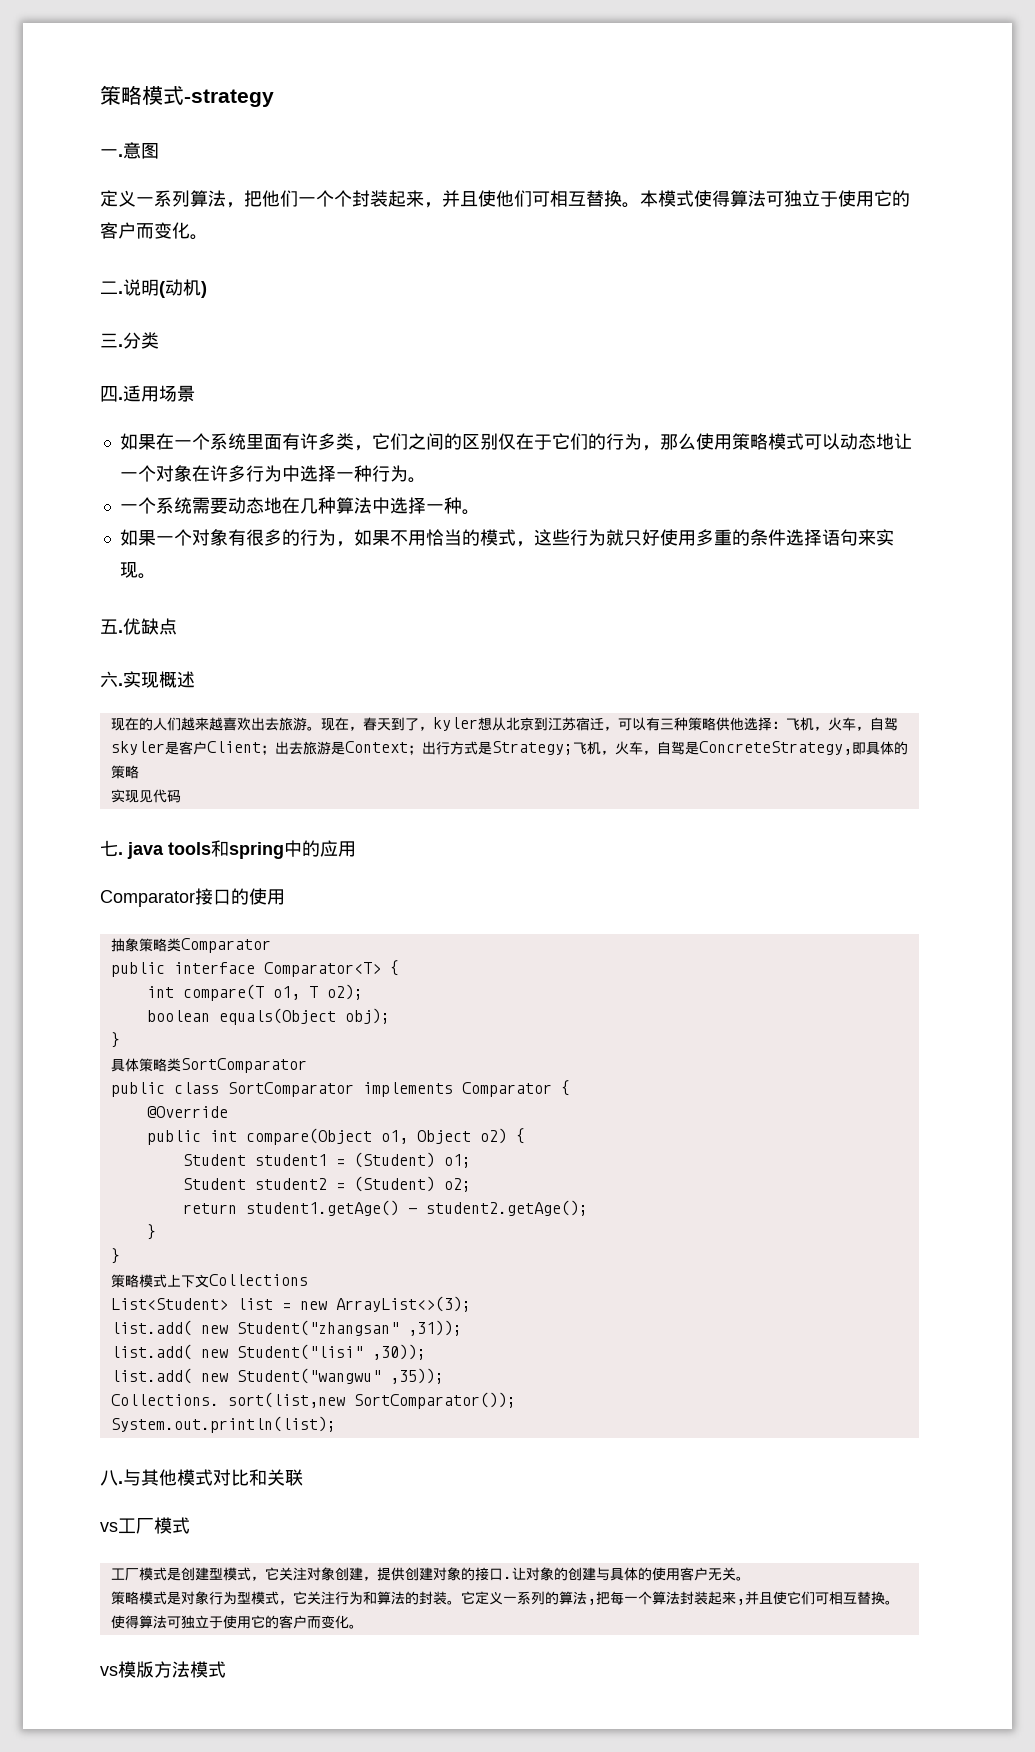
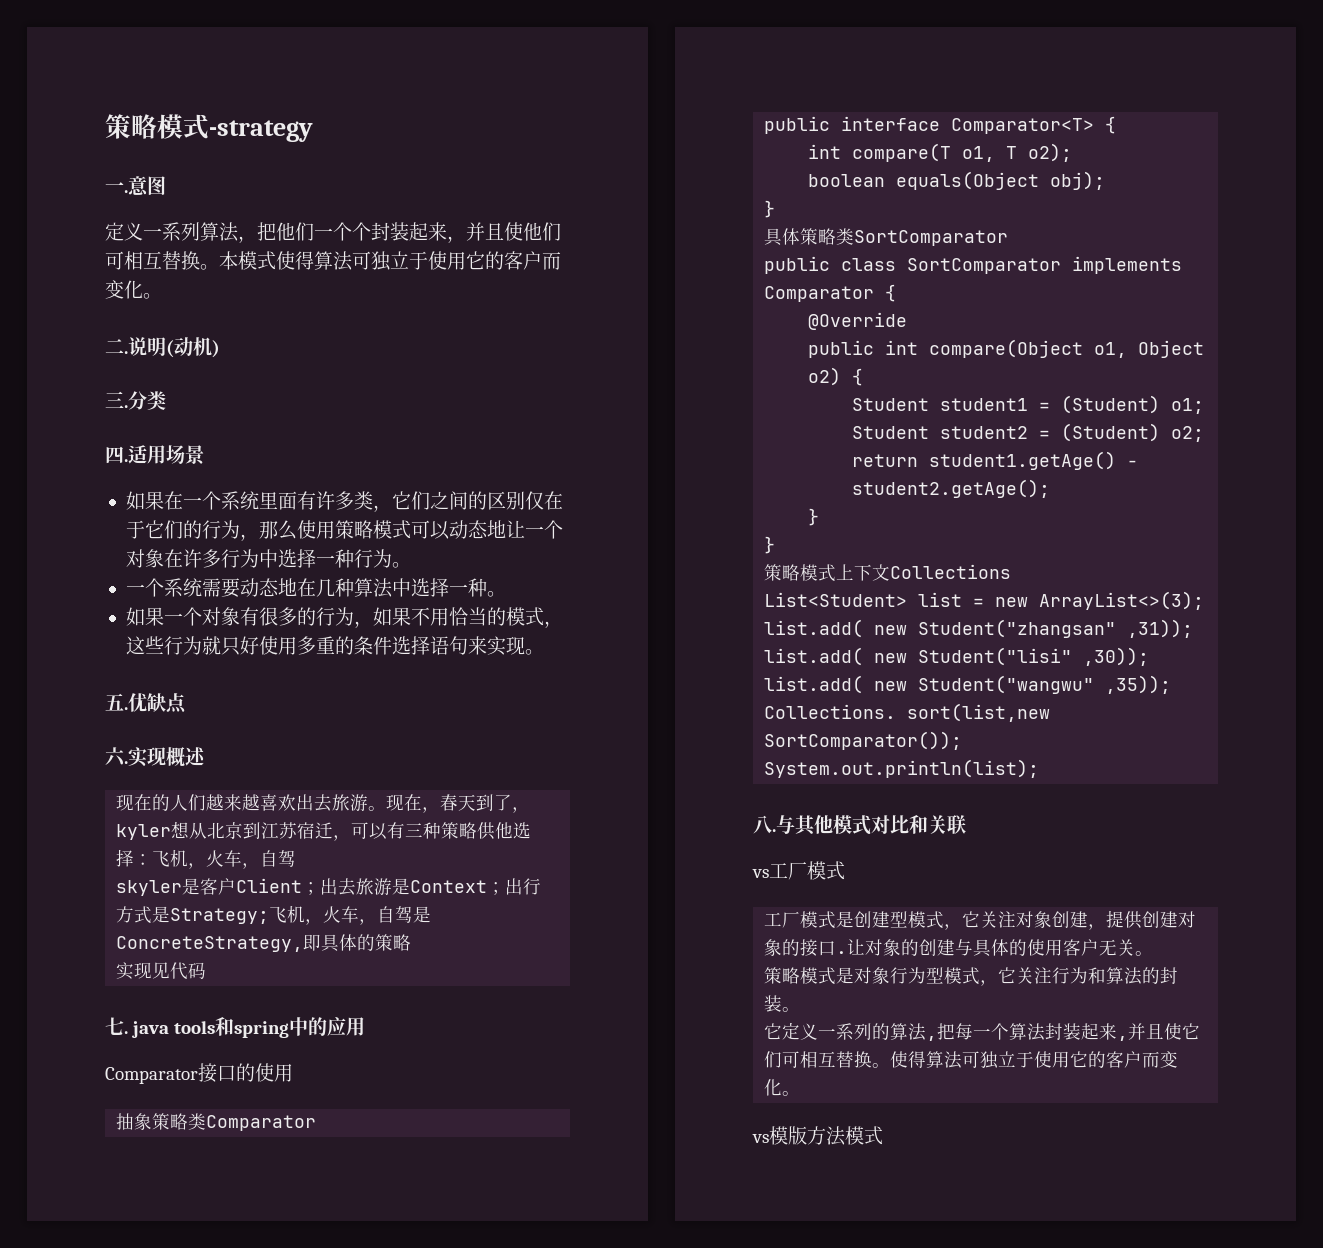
- 策略模式是对象行为型模式，它关注行为和算法的封装。它定义一系列的算法,把每一个算法封装起来,并且使它们可相互替换。
+ 策略模式是对象行为型模式，它关注行为和算法的封装。
+ 它定义一系列的算法,把每一个算法封装起来,并且使它们可相互替换。

